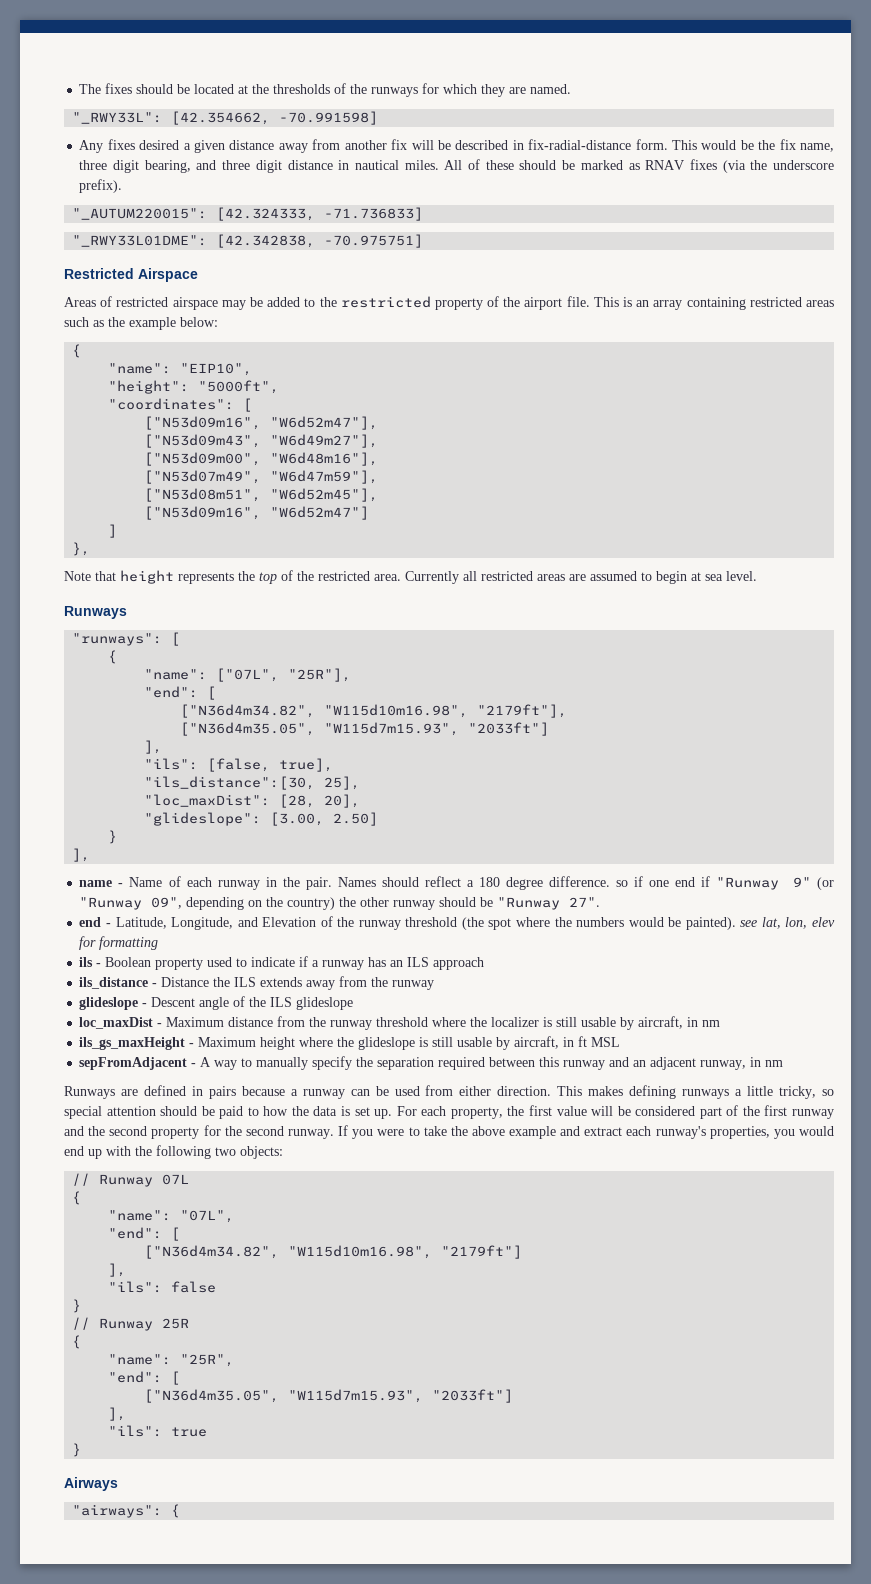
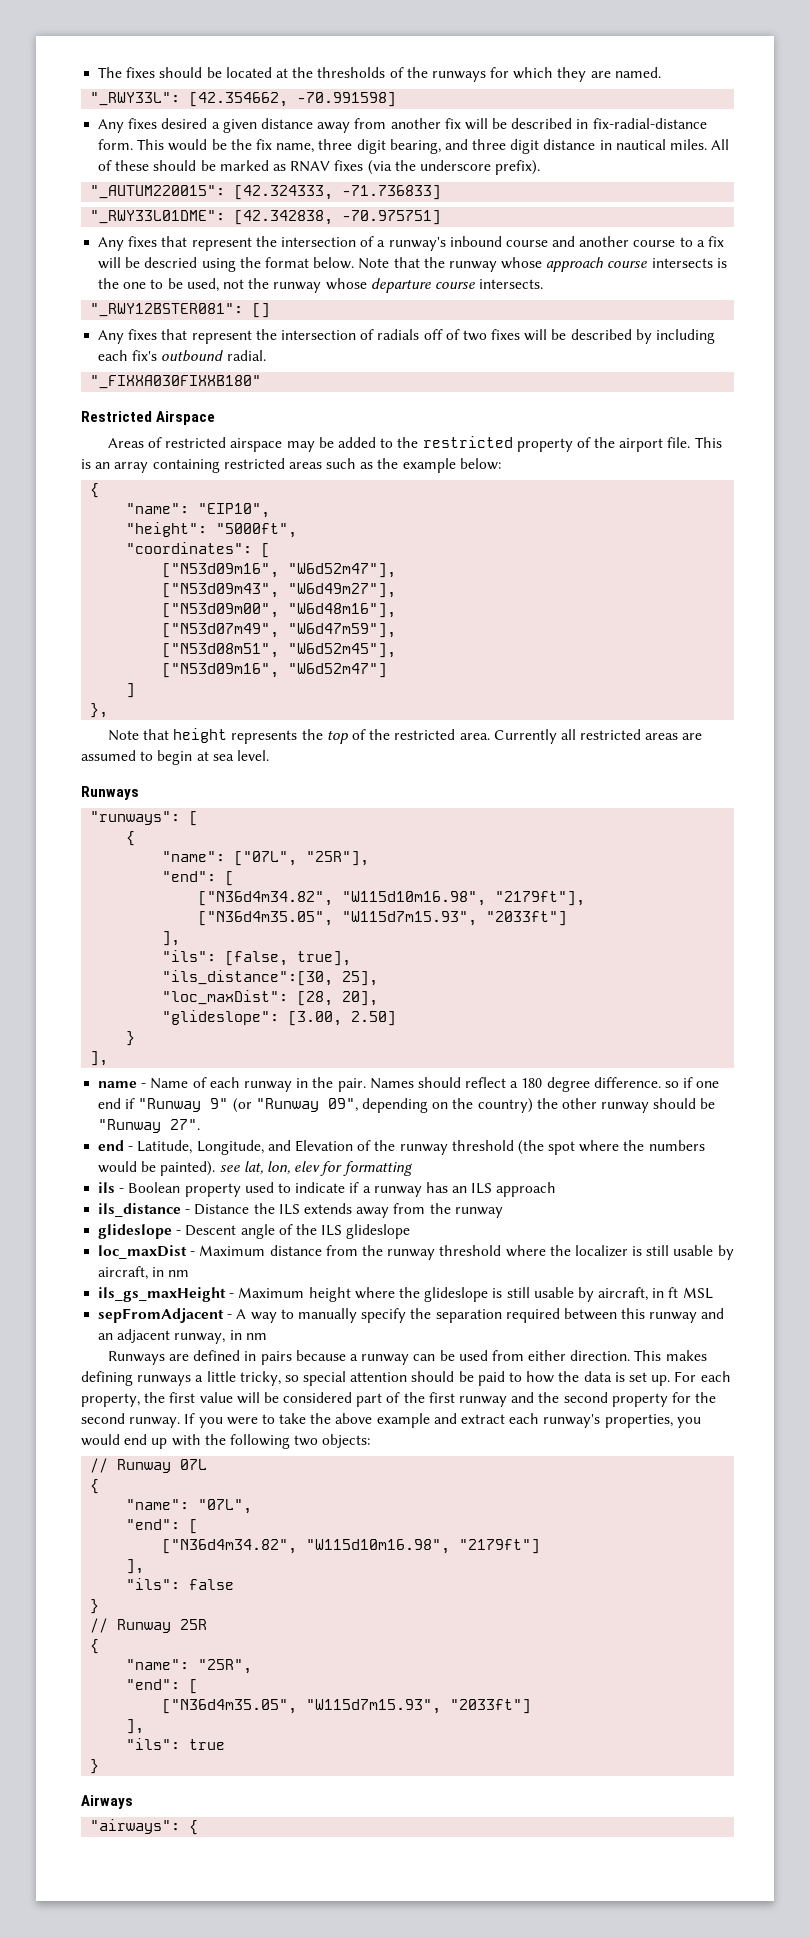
+ Any fixes that represent the intersection of a runway's inbound course and another course to a fix will be descried using the format below. Note that the runway whose approach course intersects is the one to be used, not the runway whose departure course intersects.
+ "_RWY12BSTER081": []
+ Any fixes that represent the intersection of radials off of two fixes will be described by including each fix's outbound radial.
+ "_FIXXA030FIXXB180"

